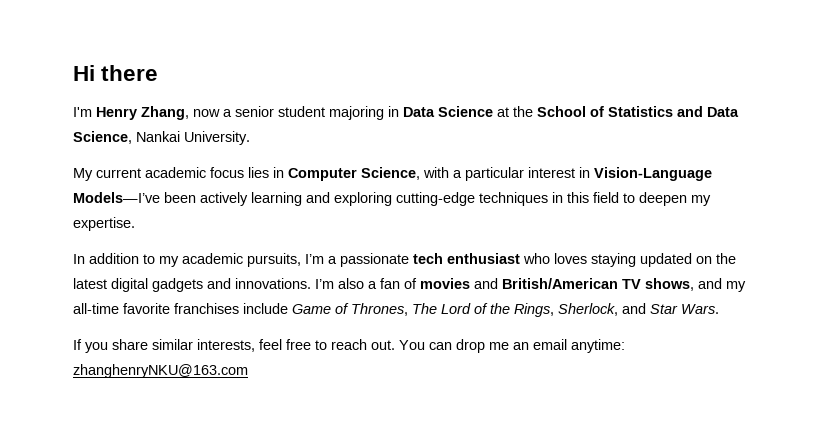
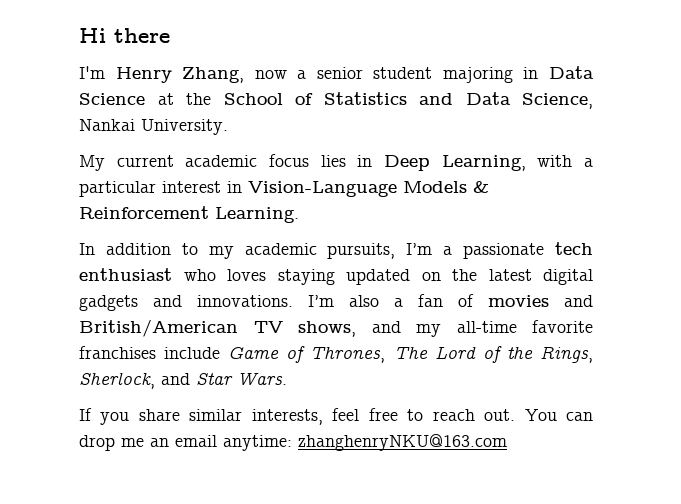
- My current academic focus lies in Computer Science, with a particular interest in Vision-Language Models—I’ve been actively learning and exploring cutting-edge techniques in this field to deepen my expertise.
+ My current academic focus lies in Deep Learning, with a particular interest in Vision-Language Models & Reinforcement Learning.

